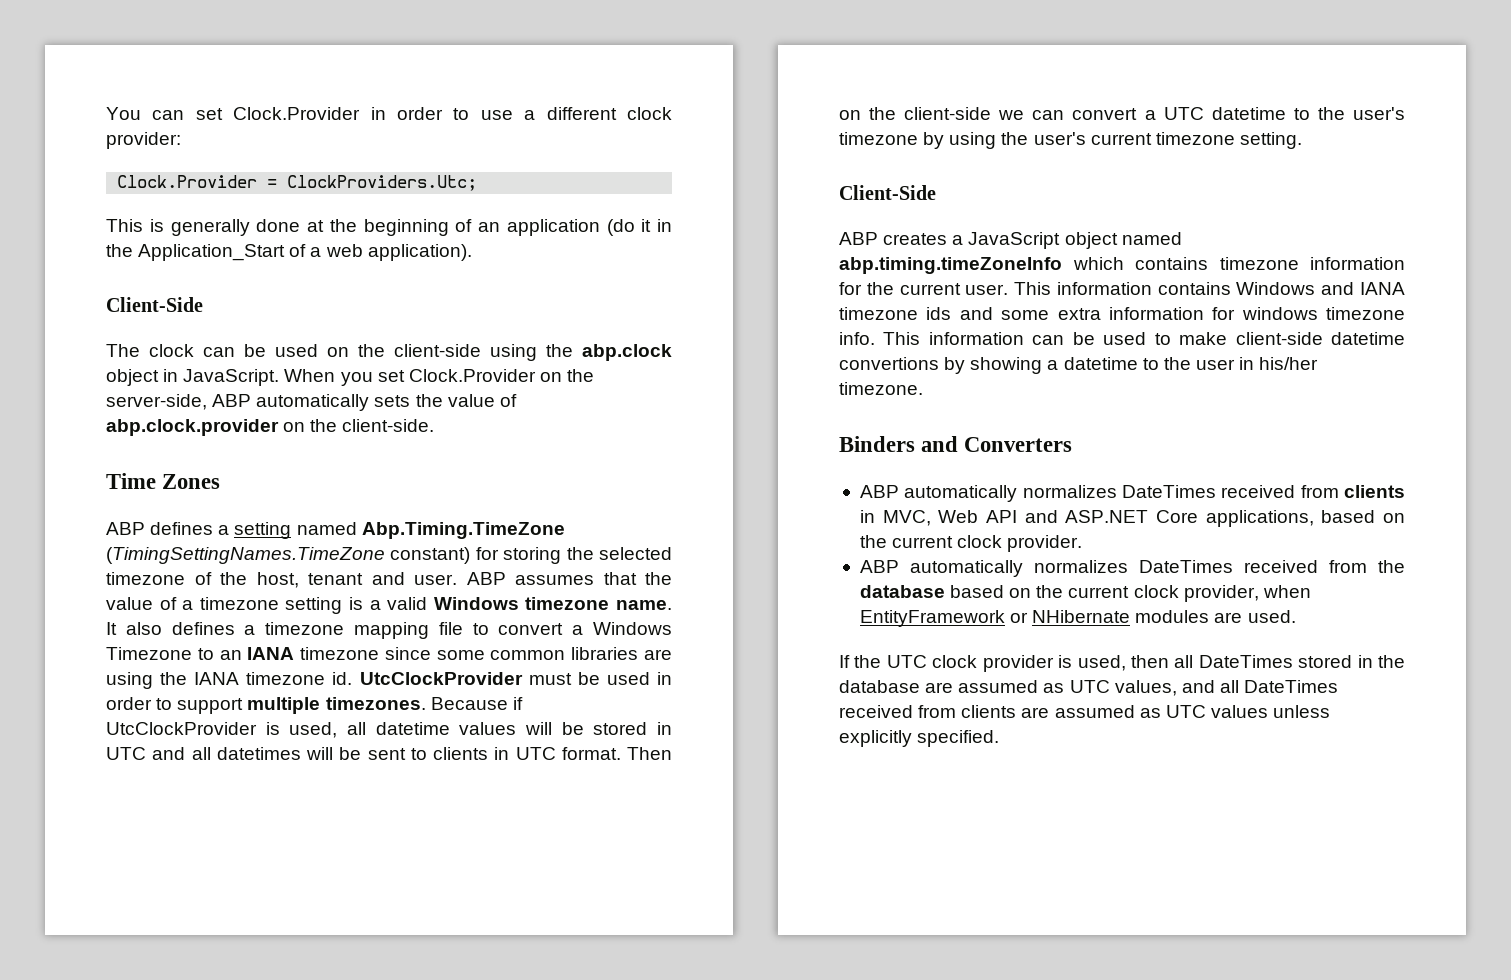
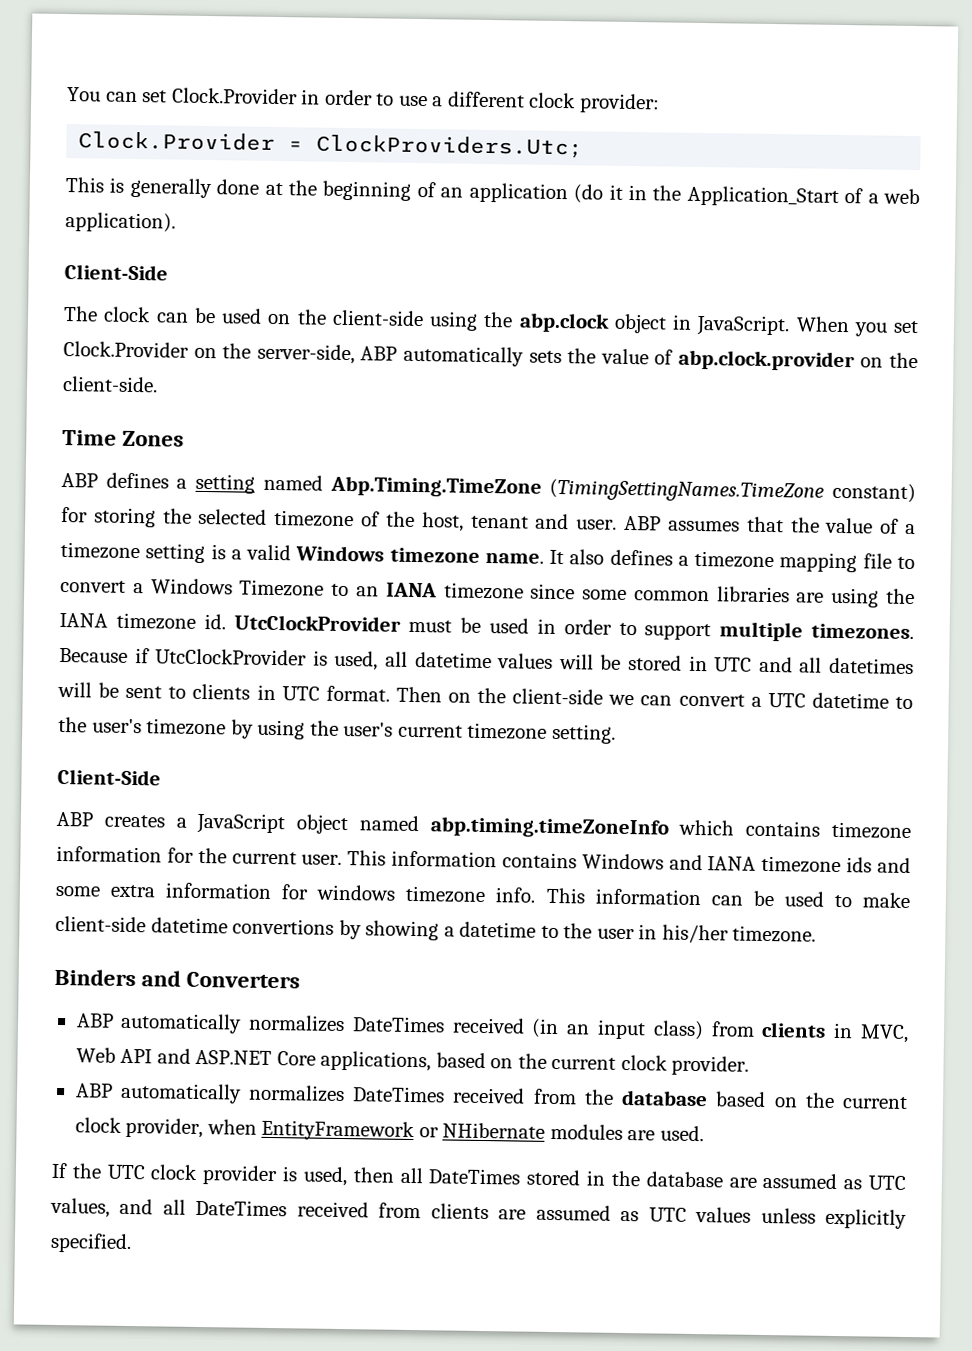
- ABP automatically normalizes DateTimes received from clients in MVC, Web API and ASP.NET Core applications, based on the current clock provider.
+ ABP automatically normalizes DateTimes received (in an input class) from clients in MVC, Web API and ASP.NET Core applications, based on the current clock provider.

